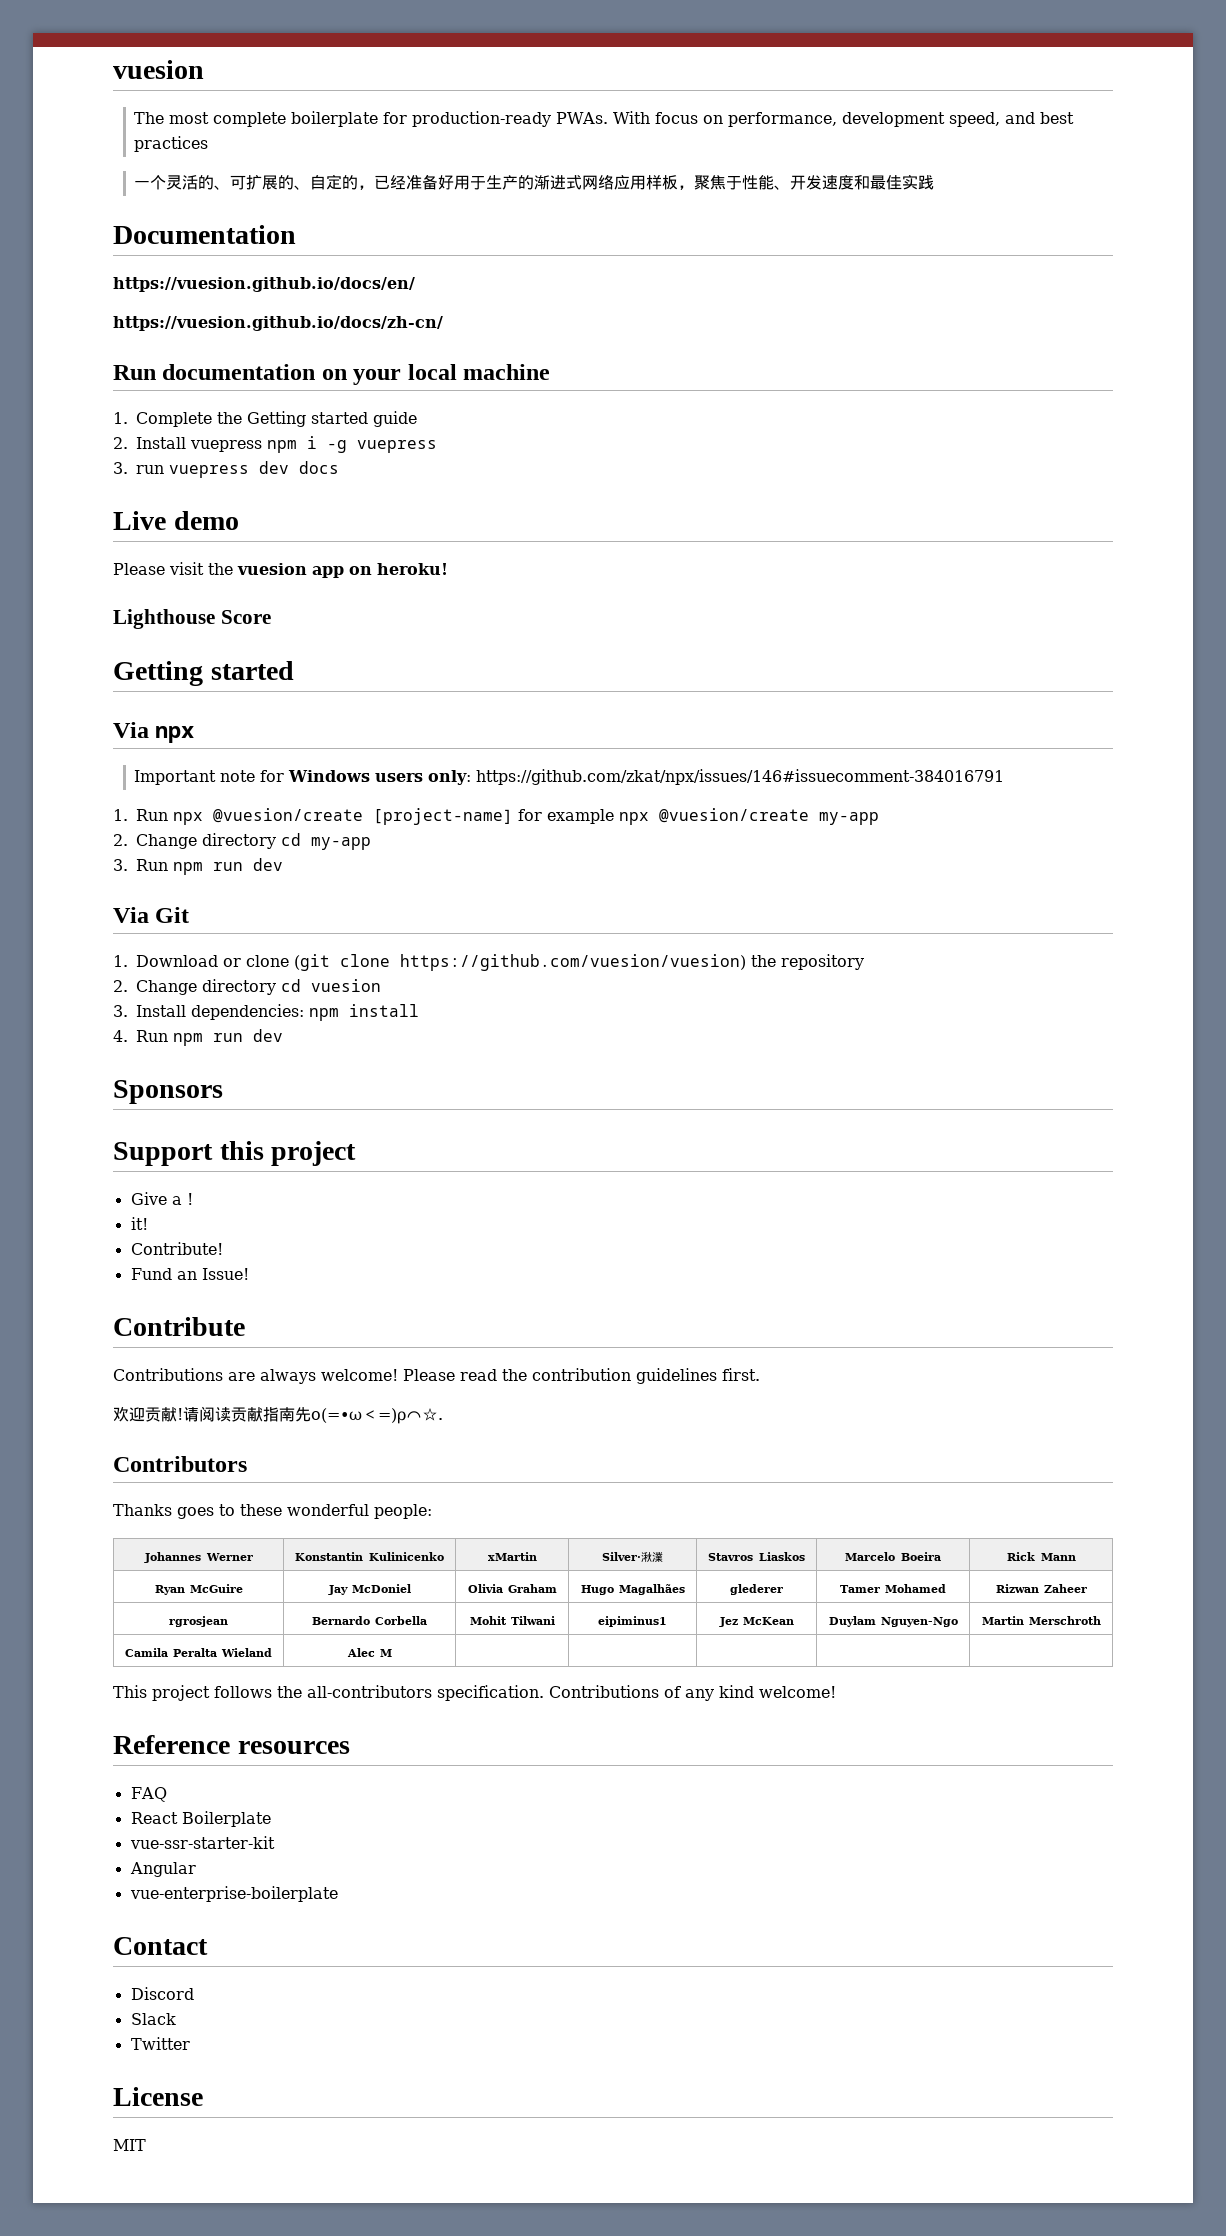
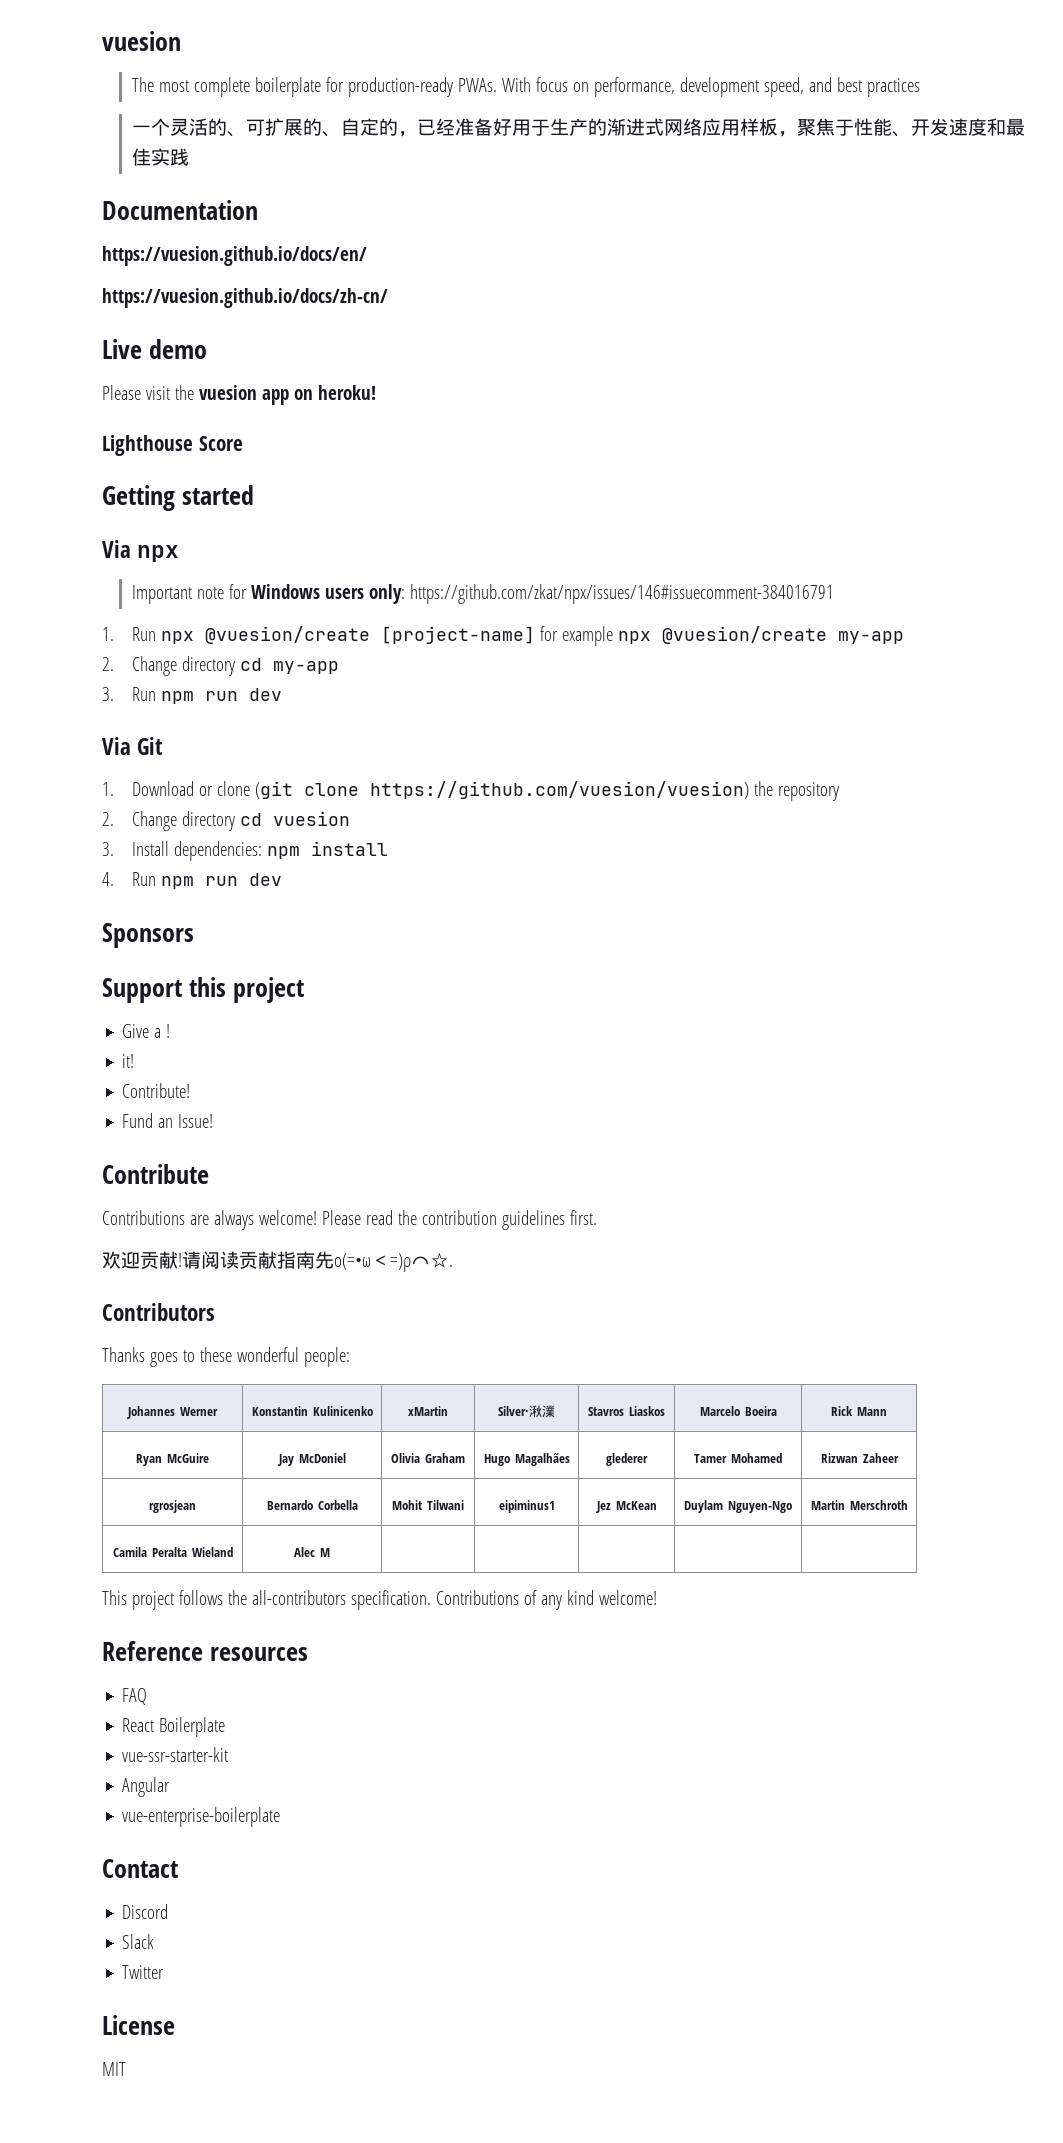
- Run documentation on your local machine
- 1. Complete the Getting started guide
- 2. Install vuepress npm i -g vuepress
- 3. run vuepress dev docs

